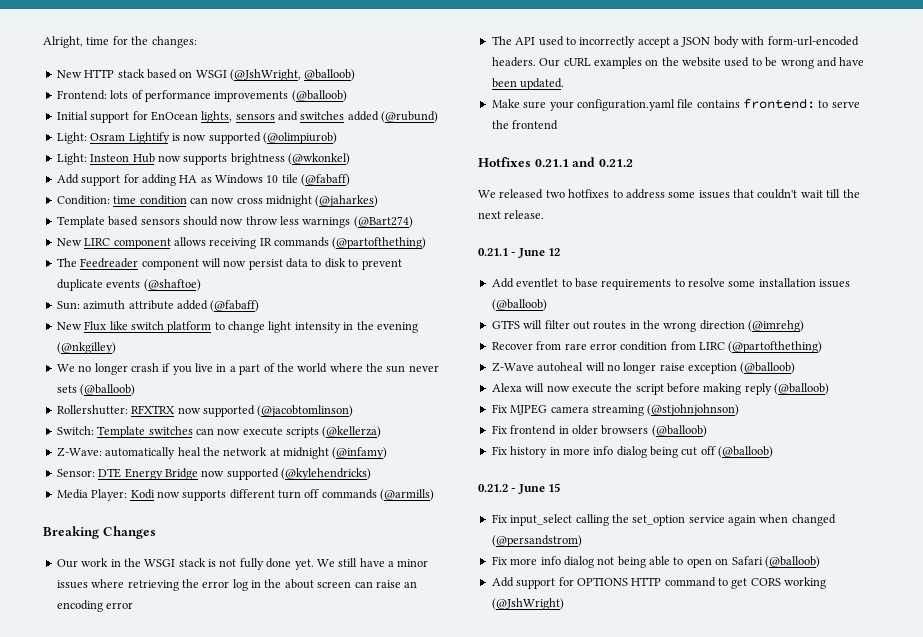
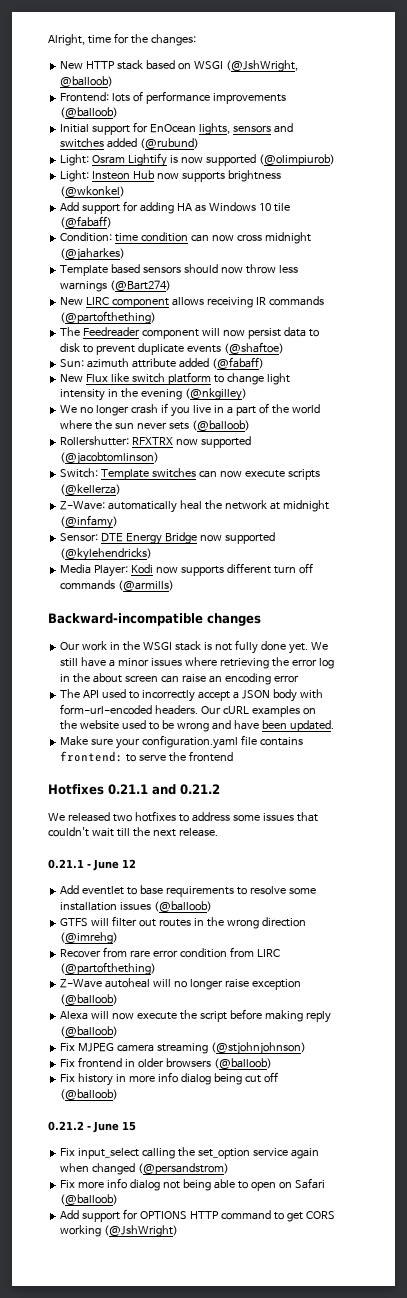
- Breaking Changes
+ Backward-incompatible changes

